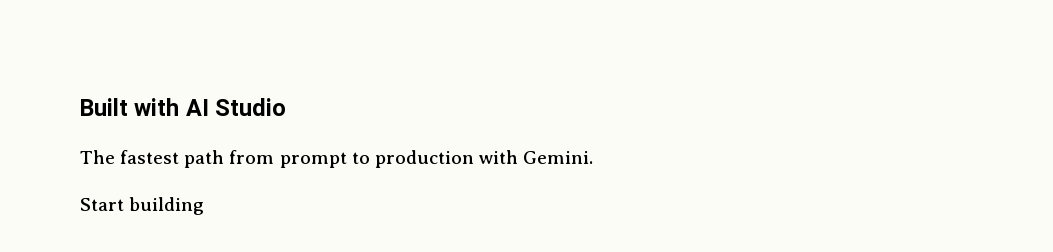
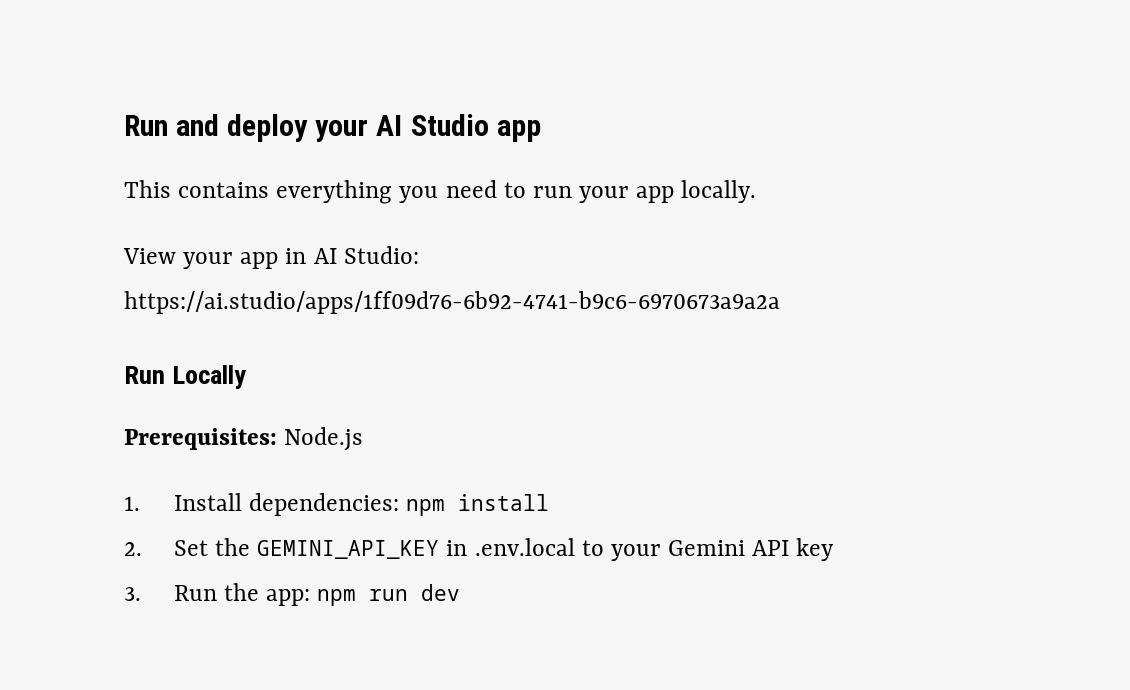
- Built with AI Studio
- The fastest path from prompt to production with Gemini.
- Start building
+ Run and deploy your AI Studio app
+ This contains everything you need to run your app locally.
+ View your app in AI Studio: https://ai.studio/apps/1ff09d76-6b92-4741-b9c6-6970673a9a2a
+ Run Locally
+ Prerequisites: Node.js
+ 1. Install dependencies: npm install
+ 2. Set the GEMINI_API_KEY in .env.local to your Gemini API key
+ 3. Run the app: npm run dev

